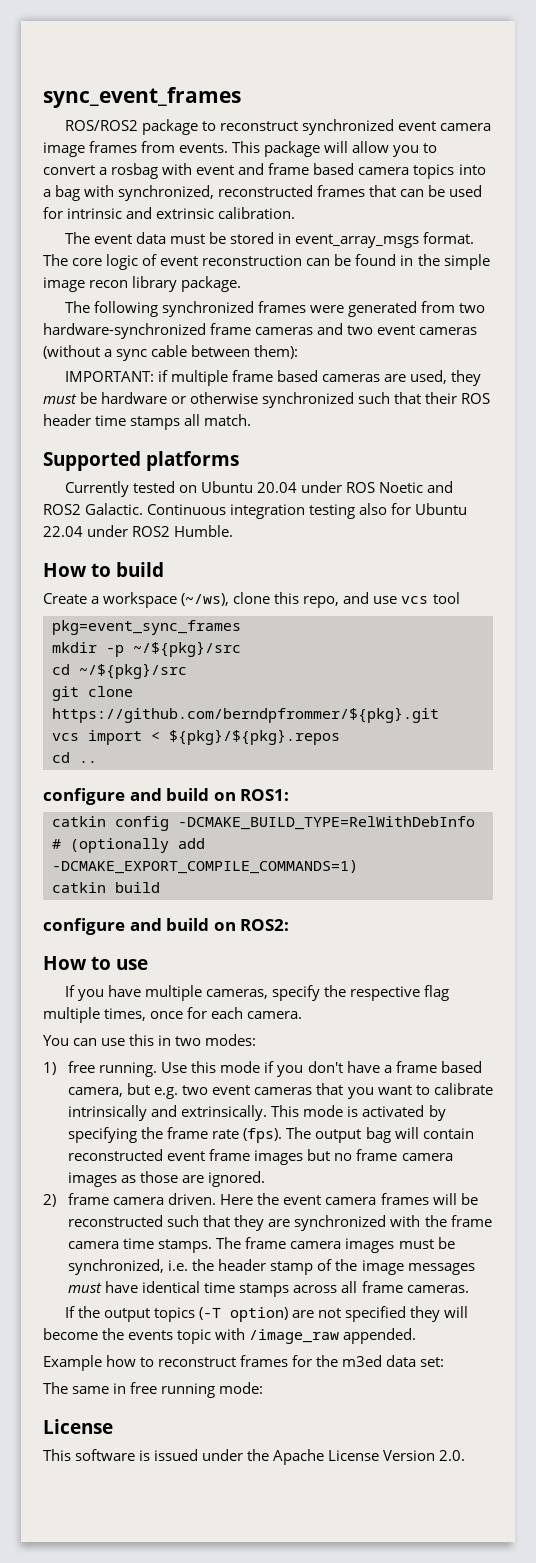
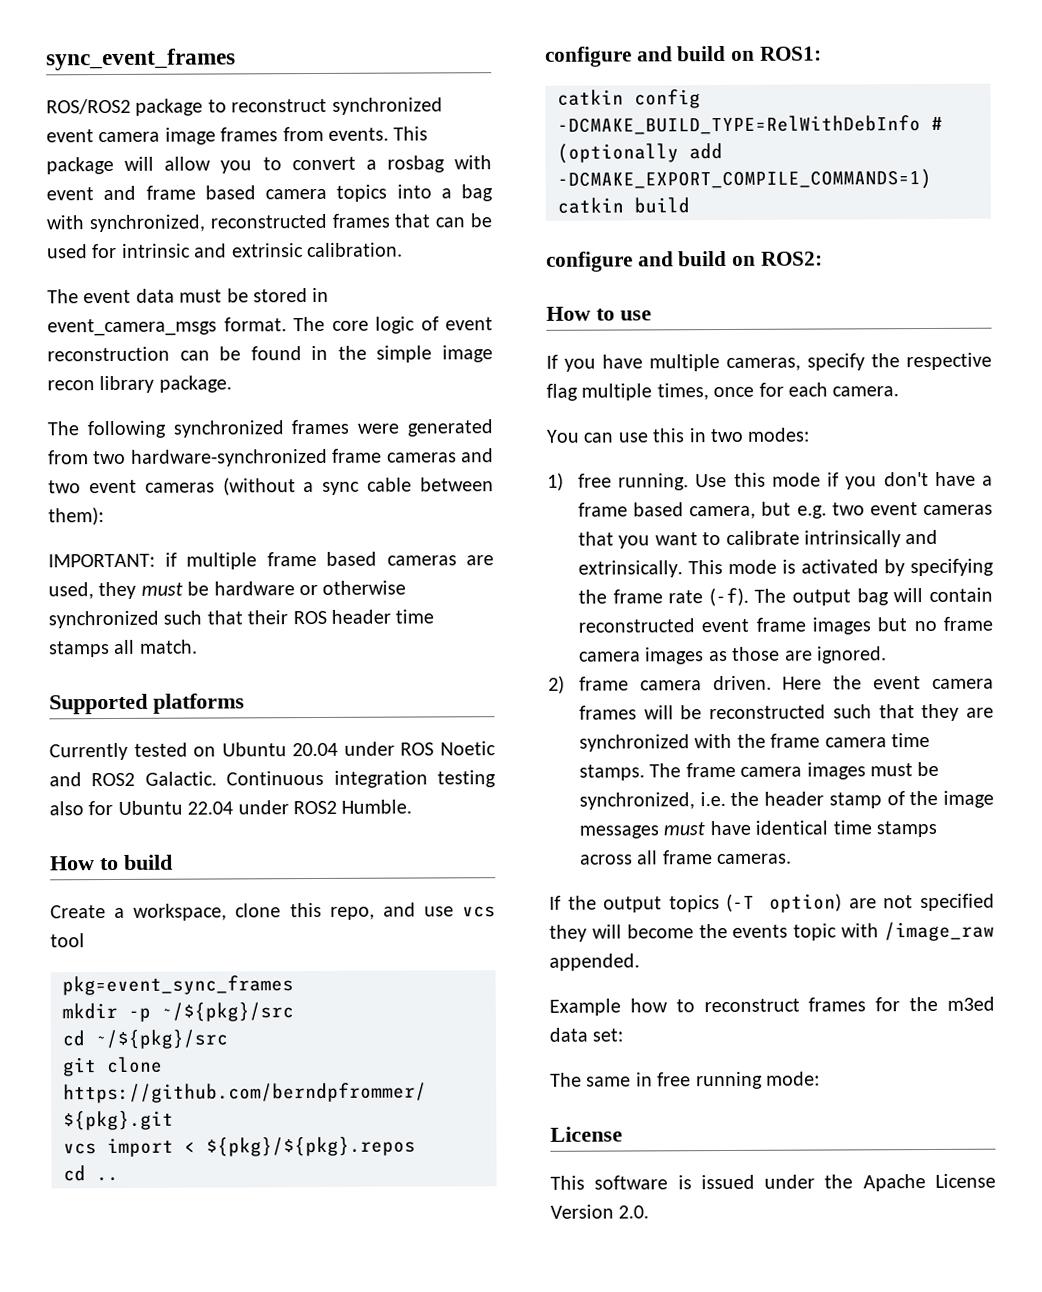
- The event data must be stored in event_array_msgs format.
+ The event data must be stored in event_camera_msgs format.
- Create a workspace (~/ws), clone this repo, and use vcs tool
+ Create a workspace, clone this repo, and use vcs tool
- This mode is activated by specifying the frame rate (fps).
+ This mode is activated by specifying the frame rate (-f).

